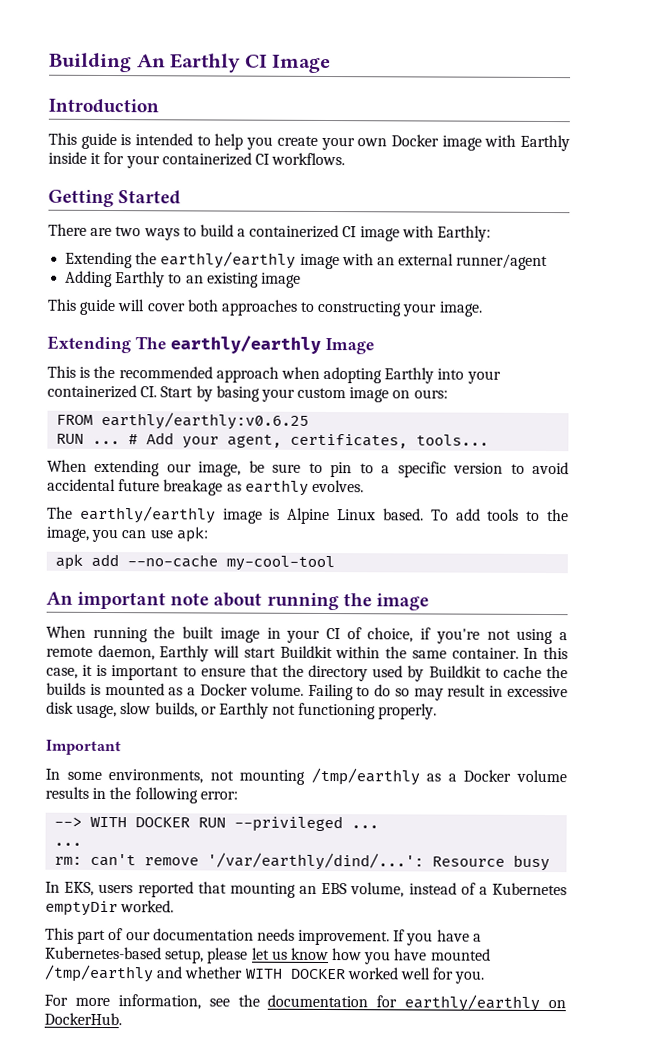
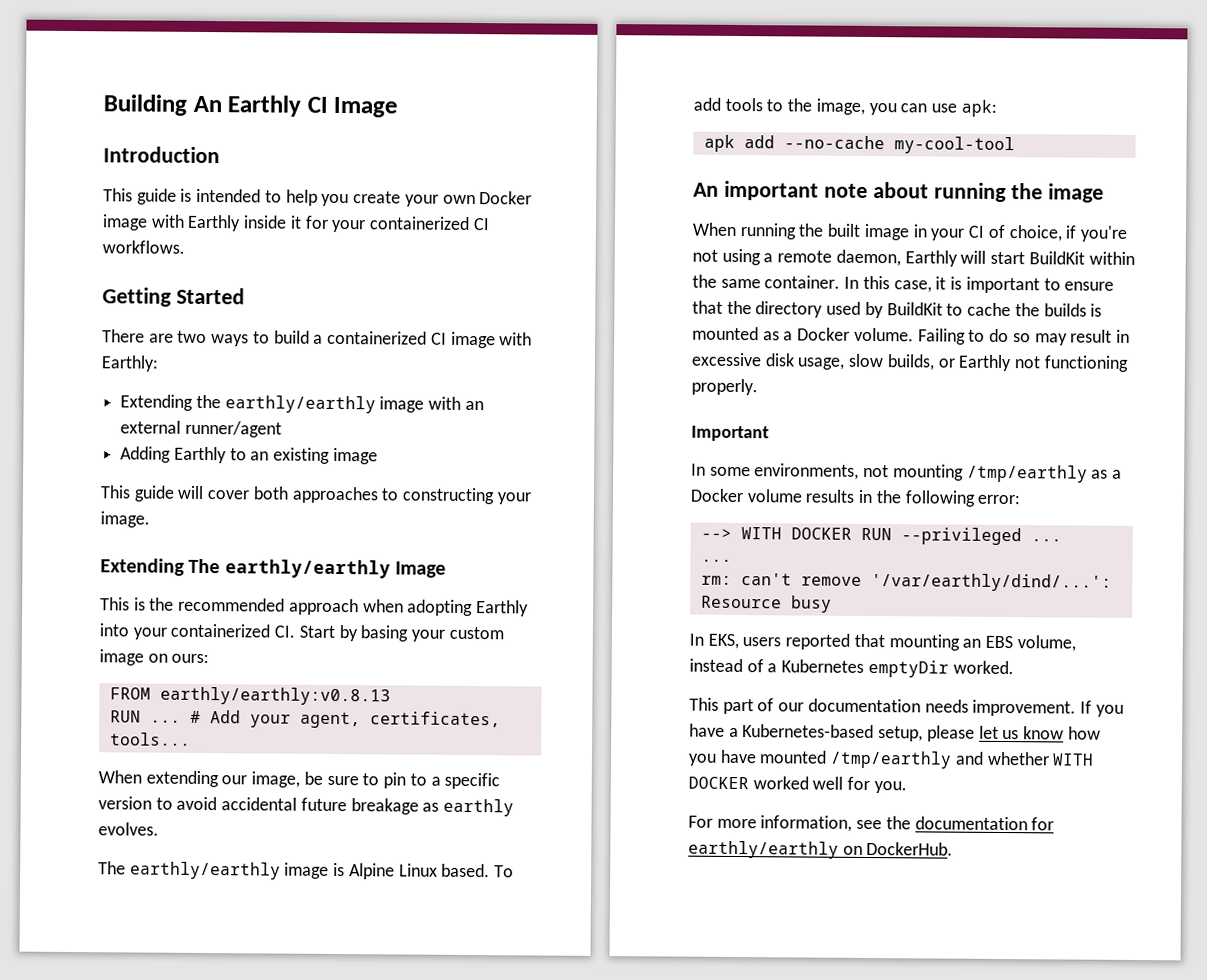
- FROM earthly/earthly:v0.6.25
+ FROM earthly/earthly:v0.8.13
- When running the built image in your CI of choice, if you're not using a remote daemon, Earthly will start Buildkit within the same container.
+ When running the built image in your CI of choice, if you're not using a remote daemon, Earthly will start BuildKit within the same container.
- In this case, it is important to ensure that the directory used by Buildkit to cache the builds is mounted as a Docker volume.
+ In this case, it is important to ensure that the directory used by BuildKit to cache the builds is mounted as a Docker volume.

